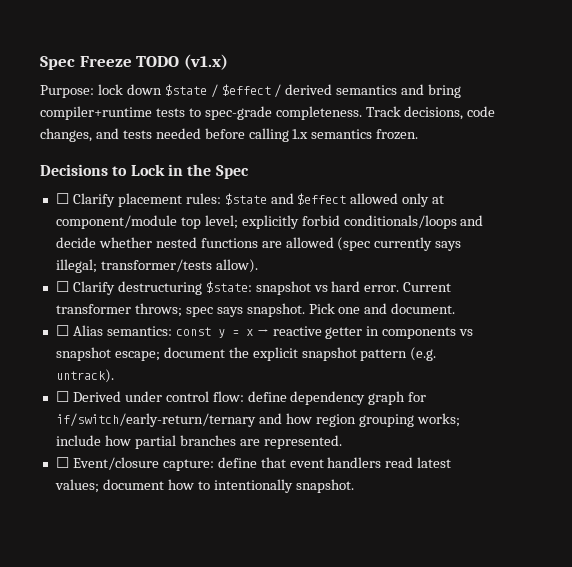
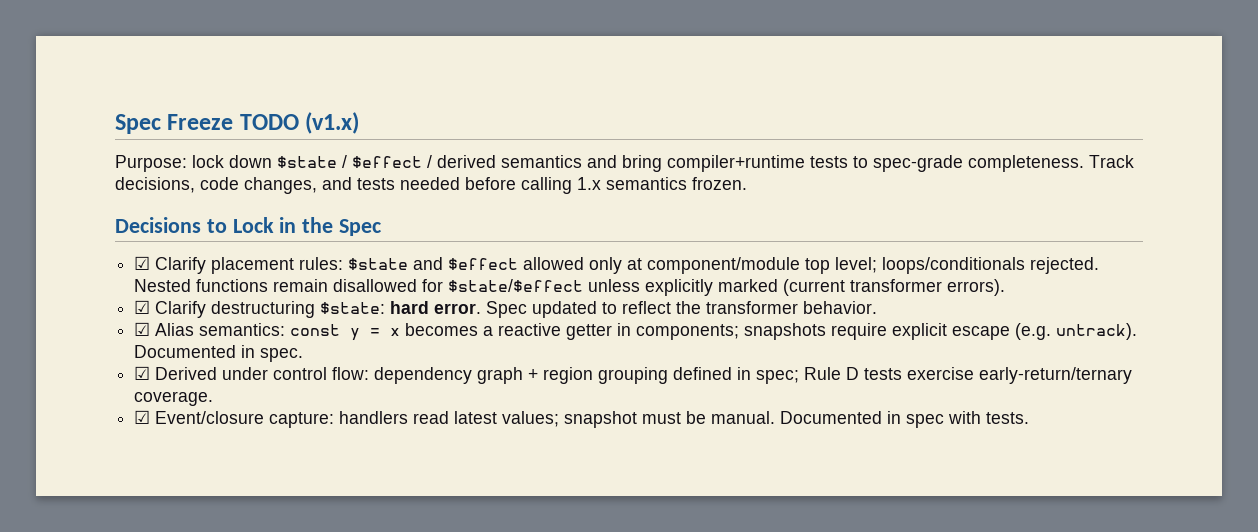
- ☐ Clarify placement rules: $state and $effect allowed only at component/module top level; explicitly forbid conditionals/loops and decide whether nested functions are allowed (spec currently says illegal; transformer/tests allow).
- ☐ Clarify destructuring $state: snapshot vs hard error. Current transformer throws; spec says snapshot. Pick one and document.
- ☐ Alias semantics: const y = x → reactive getter in components vs snapshot escape; document the explicit snapshot pattern (e.g. untrack).
- ☐ Derived under control flow: define dependency graph for if/switch/early-return/ternary and how region grouping works; include how partial branches are represented.
- ☐ Event/closure capture: define that event handlers read latest values; document how to intentionally snapshot.
+ ☑ Clarify placement rules: $state and $effect allowed only at component/module top level; loops/conditionals rejected. Nested functions remain disallowed for $state/$effect unless explicitly marked (current transformer errors).
+ ☑ Clarify destructuring $state: hard error. Spec updated to reflect the transformer behavior.
+ ☑ Alias semantics: const y = x becomes a reactive getter in components; snapshots require explicit escape (e.g. untrack). Documented in spec.
+ ☑ Derived under control flow: dependency graph + region grouping defined in spec; Rule D tests exercise early-return/ternary coverage.
+ ☑ Event/closure capture: handlers read latest values; snapshot must be manual. Documented in spec with tests.

